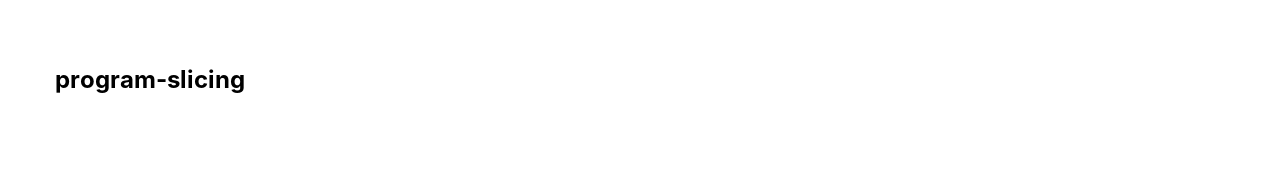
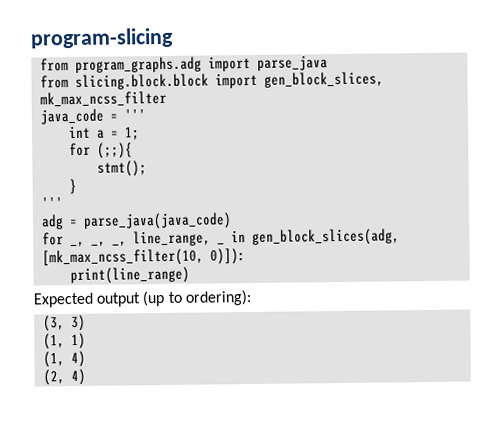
+ from program_graphs.adg import parse_java
+ from slicing.block.block import gen_block_slices, mk_max_ncss_filter
+ java_code = '''
+ int a = 1;
+ for (;;){
+ stmt();
+ }
+ '''
+ adg = parse_java(java_code)
+ for _, _, _, line_range, _ in gen_block_slices(adg, [mk_max_ncss_filter(10, 0)]):
+ print(line_range)
+ Expected output (up to ordering):
+ (3, 3)
+ (1, 1)
+ (1, 4)
+ (2, 4)

